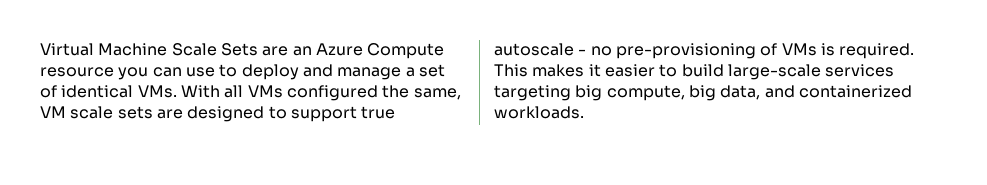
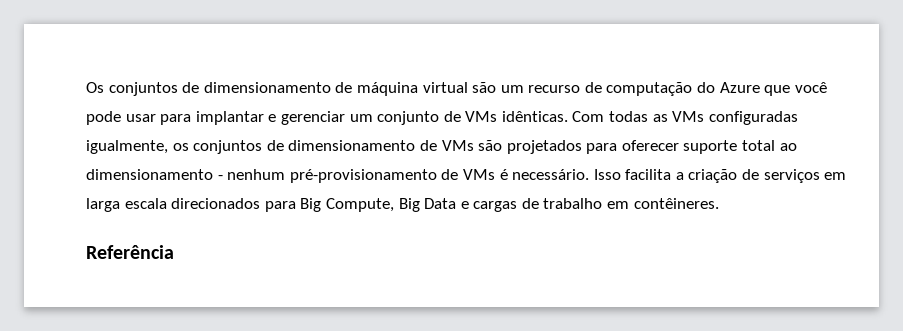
- Virtual Machine Scale Sets are an Azure Compute resource you can use to deploy and manage a set of identical VMs. With all VMs configured the same, VM scale sets are designed to support true autoscale - no pre-provisioning of VMs is required. This makes it easier to build large-scale services targeting big compute, big data, and containerized workloads.
+ Os conjuntos de dimensionamento de máquina virtual são um recurso de computação do Azure que você pode usar para implantar e gerenciar um conjunto de VMs idênticas. Com todas as VMs configuradas igualmente, os conjuntos de dimensionamento de VMs são projetados para oferecer suporte total ao dimensionamento - nenhum pré-provisionamento de VMs é necessário. Isso facilita a criação de serviços em larga escala direcionados para Big Compute, Big Data e cargas de trabalho em contêineres.
+ Referência

